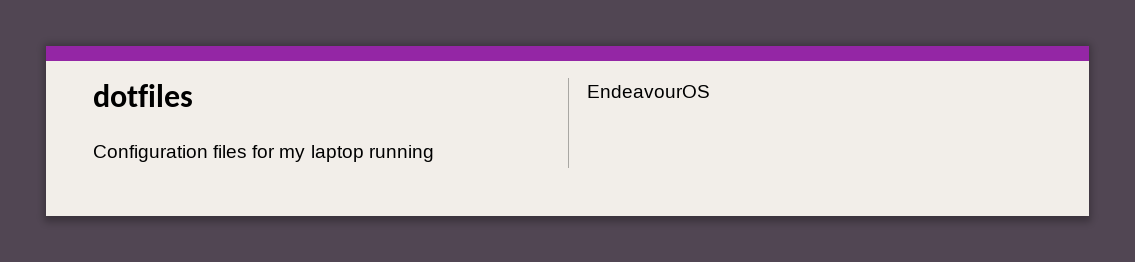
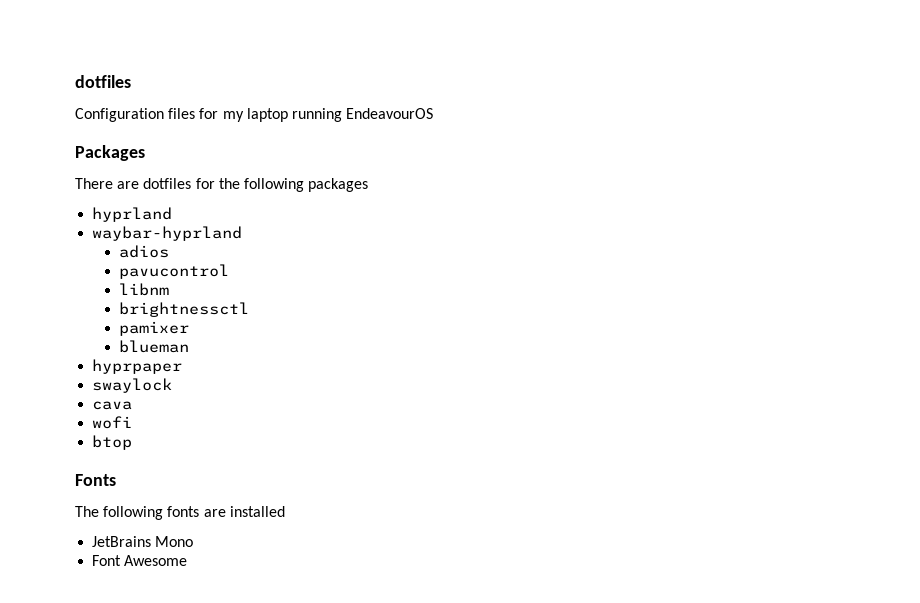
+ Packages
+ There are dotfiles for the following packages
+ hyprland
+ waybar-hyprland
+ adios
+ pavucontrol
+ libnm
+ brightnessctl
+ pamixer
+ blueman
+ hyprpaper
+ swaylock
+ cava
+ wofi
+ btop
+ Fonts
+ The following fonts are installed
+ JetBrains Mono
+ Font Awesome

